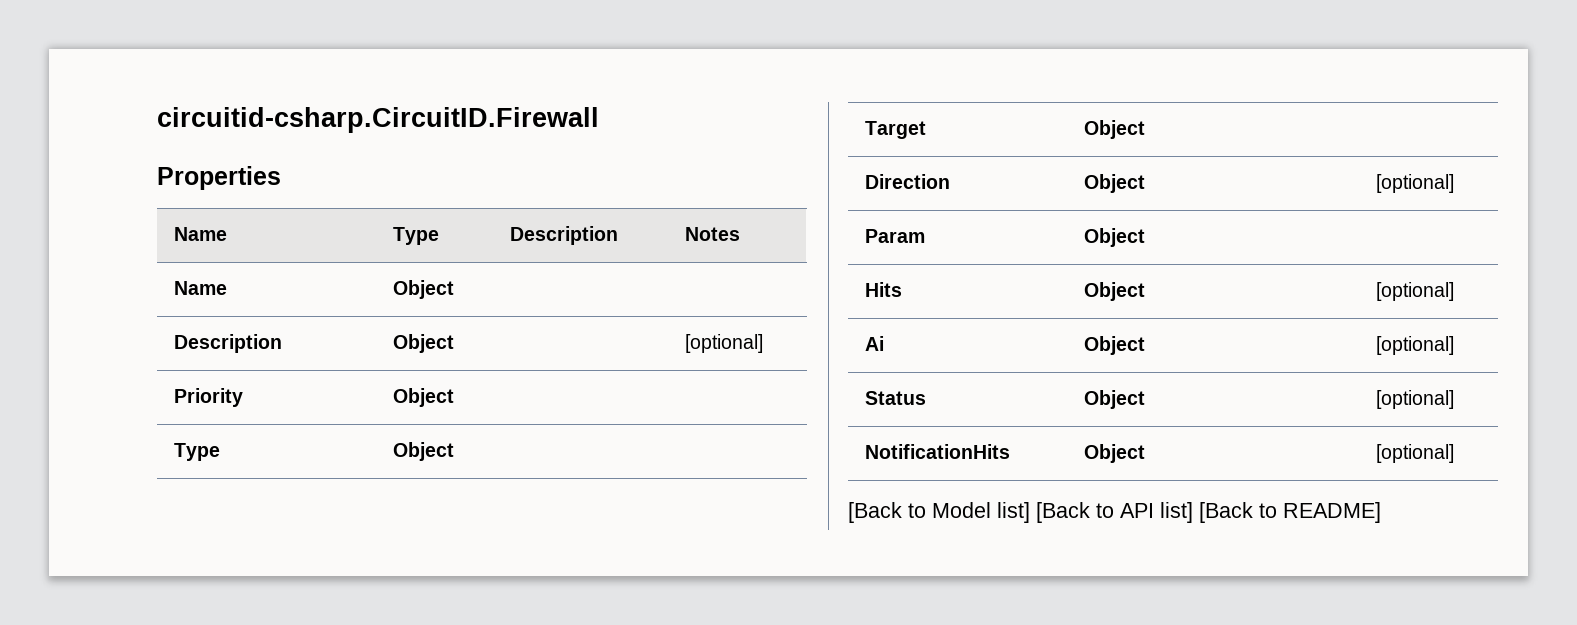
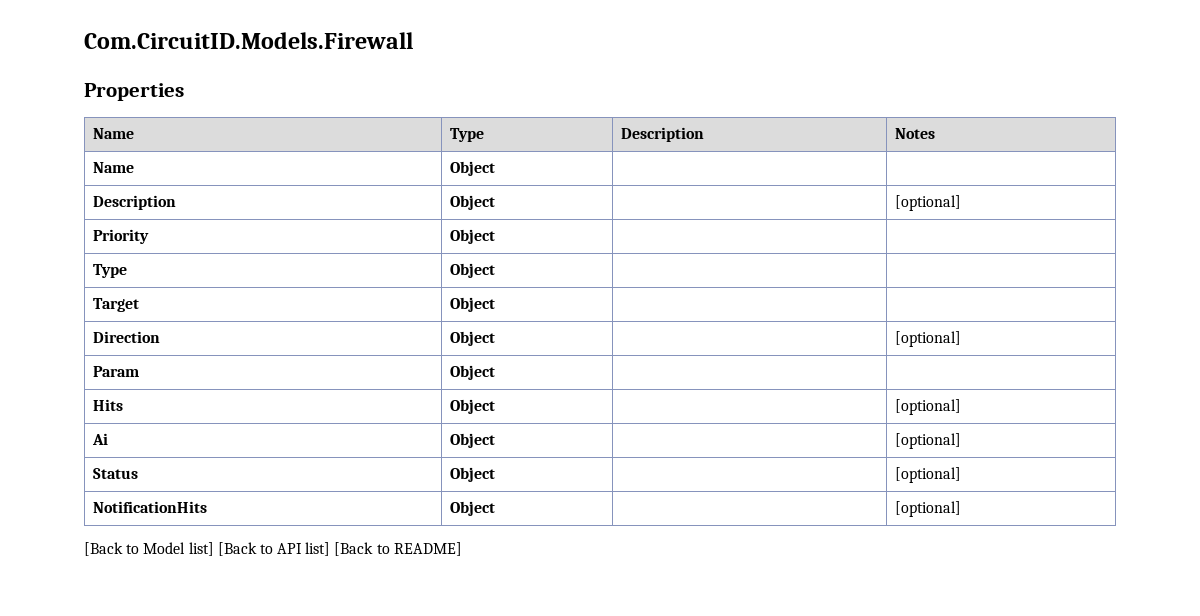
- circuitid-csharp.CircuitID.Firewall
+ Com.CircuitID.Models.Firewall

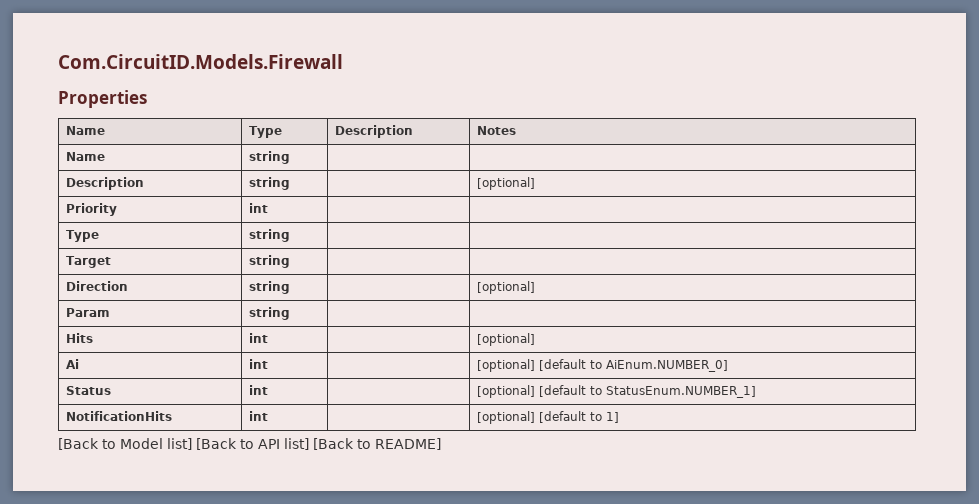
- Name | Object | |
- Description | Object | | [optional]
+ Name | string | |
+ Description | string | | [optional]
- Priority | Object | |
- Type | Object | |
+ Priority | int | |
+ Type | string | |
- Target | Object | |
+ Target | string | |
- Direction | Object | | [optional]
+ Direction | string | | [optional]
- Param | Object | |
+ Param | string | |
- Hits | Object | | [optional]
+ Hits | int | | [optional]
- Ai | Object | | [optional]
+ Ai | int | | [optional] [default to AiEnum.NUMBER_0]
- Status | Object | | [optional]
+ Status | int | | [optional] [default to StatusEnum.NUMBER_1]
- NotificationHits | Object | | [optional]
+ NotificationHits | int | | [optional] [default to 1]

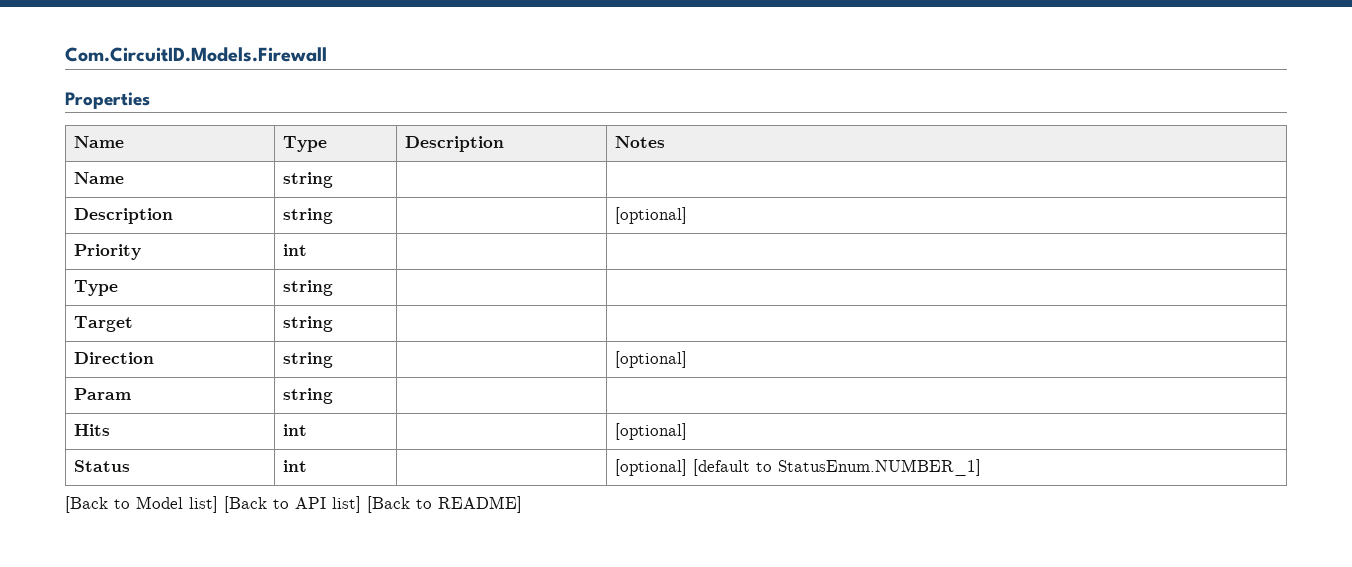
- Ai | int | | [optional] [default to AiEnum.NUMBER_0]
- NotificationHits | int | | [optional] [default to 1]

